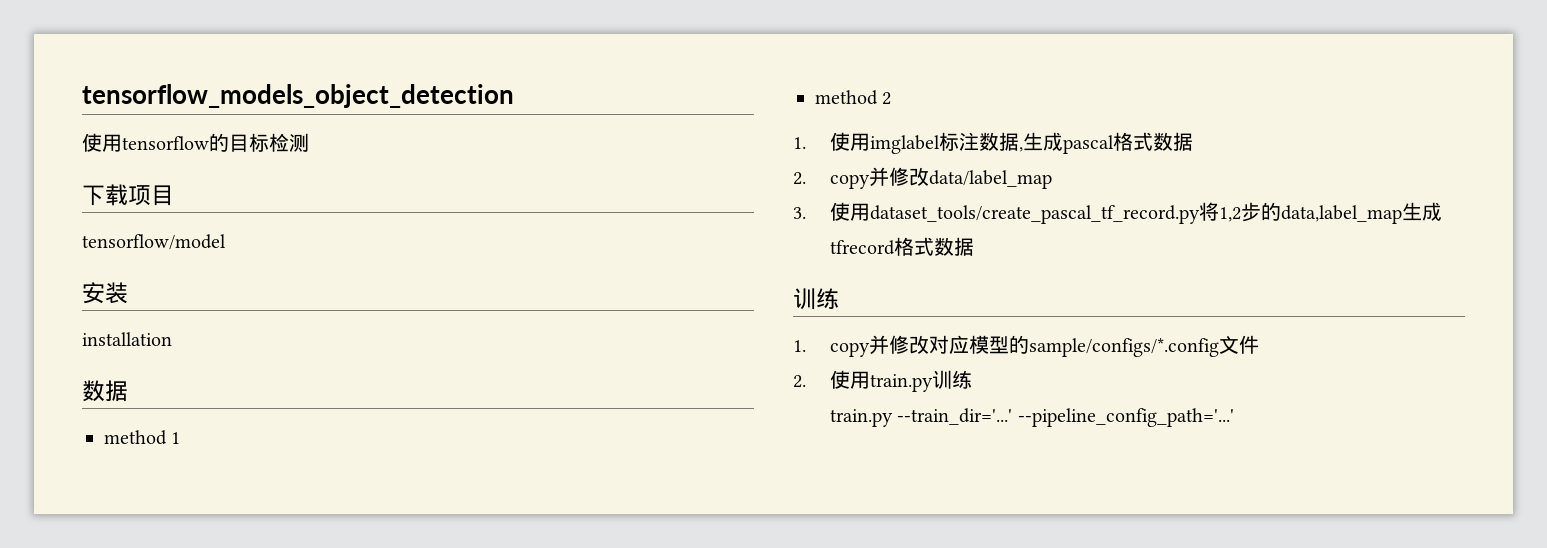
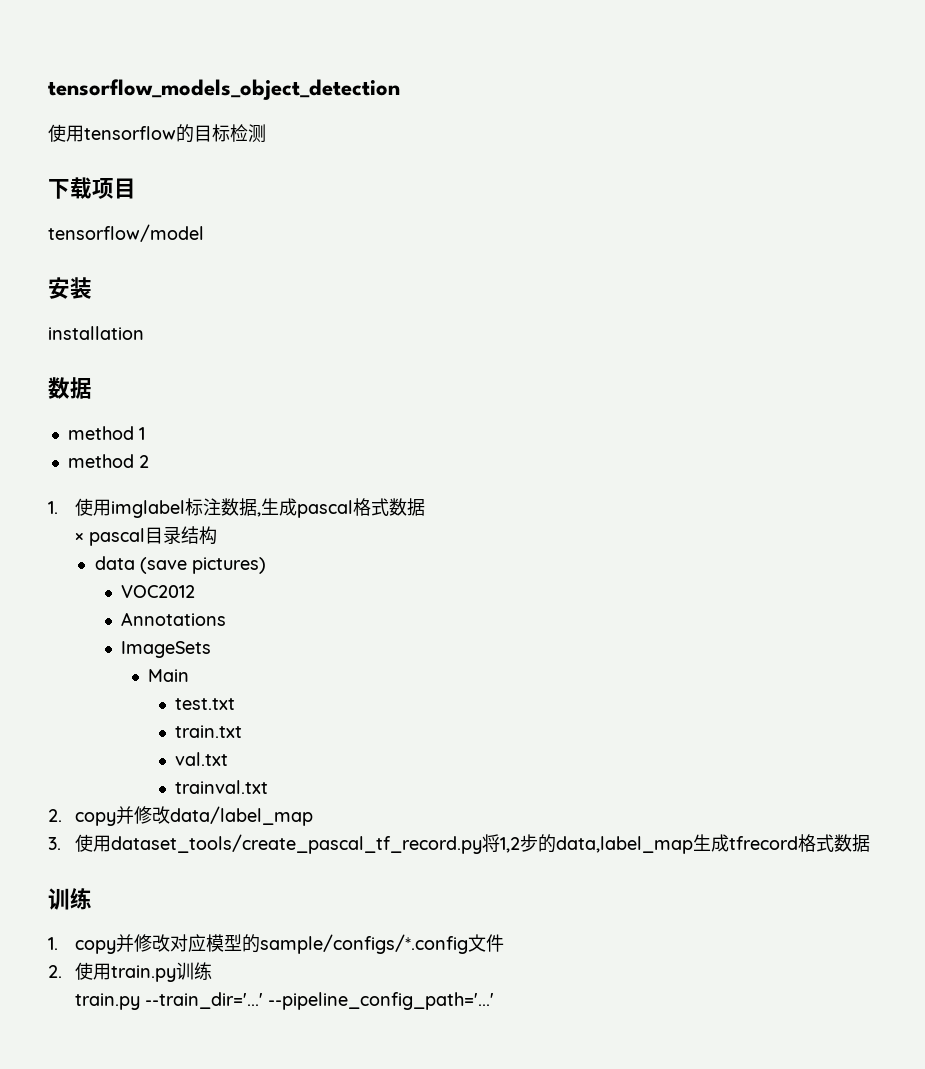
+ × pascal目录结构
+ data (save pictures)
+ VOC2012
+ Annotations
+ ImageSets
+ Main
+ test.txt
+ train.txt
+ val.txt
+ trainval.txt

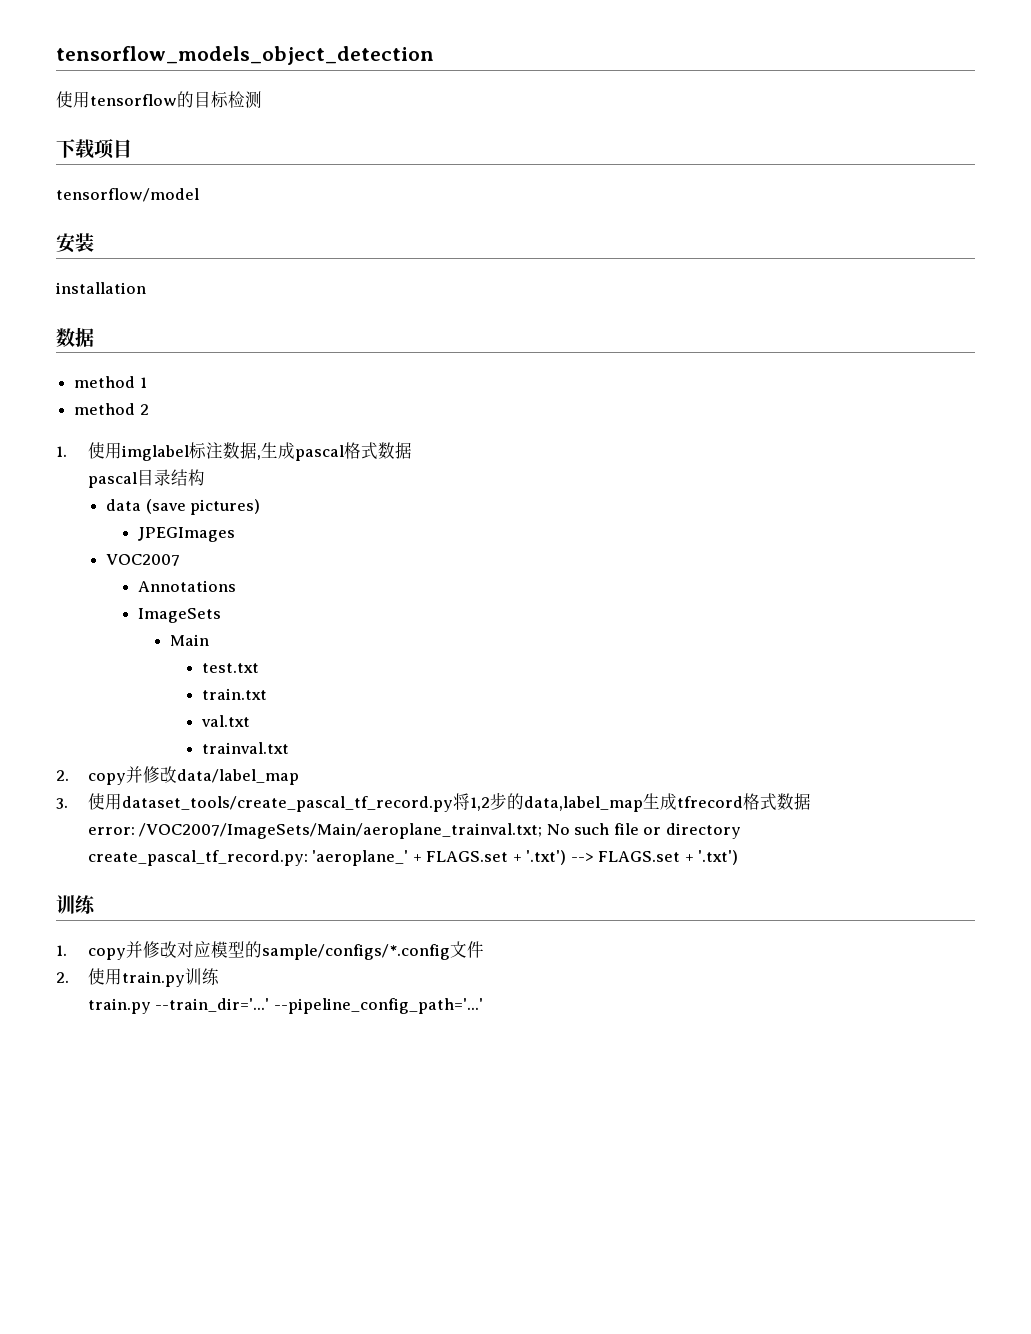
- × pascal目录结构
+ pascal目录结构
- VOC2012
+ JPEGImages
+ VOC2007
+ error: /VOC2007/ImageSets/Main/aeroplane_trainval.txt; No such file or directory
+ create_pascal_tf_record.py: 'aeroplane_' + FLAGS.set + '.txt') --> FLAGS.set + '.txt')

